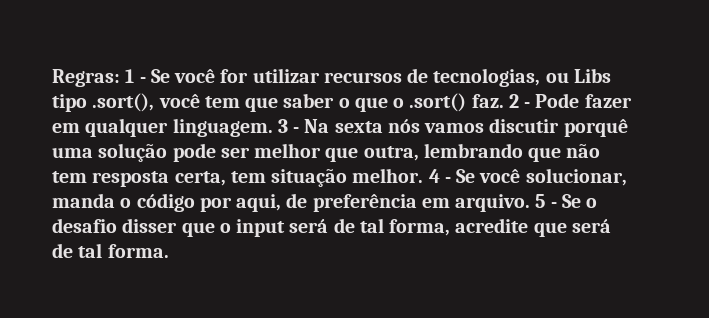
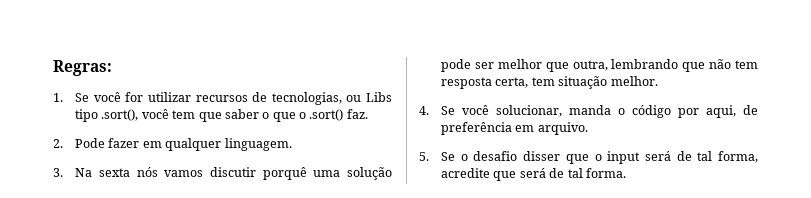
- Regras: 1 - Se você for utilizar recursos de tecnologias, ou Libs tipo .sort(), você tem que saber o que o .sort() faz. 2 - Pode fazer em qualquer linguagem. 3 - Na sexta nós vamos discutir porquê uma solução pode ser melhor que outra, lembrando que não tem resposta certa, tem situação melhor. 4 - Se você solucionar, manda o código por aqui, de preferência em arquivo. 5 - Se o desafio disser que o input será de tal forma, acredite que será de tal forma.
+ Regras:
+ 1. Se você for utilizar recursos de tecnologias, ou Libs tipo .sort(), você tem que saber o que o .sort() faz.
+ 2. Pode fazer em qualquer linguagem.
+ 3. Na sexta nós vamos discutir porquê uma solução pode ser melhor que outra, lembrando que não tem resposta certa, tem situação melhor.
+ 4. Se você solucionar, manda o código por aqui, de preferência em arquivo.
+ 5. Se o desafio disser que o input será de tal forma, acredite que será de tal forma.

